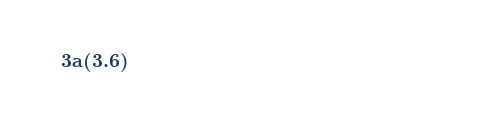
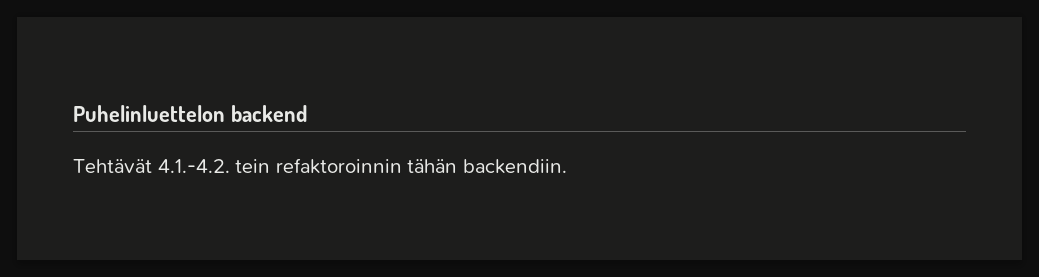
- 3a(3.6)
+ Puhelinluettelon backend
+ Tehtävät 4.1.-4.2. tein refaktoroinnin tähän backendiin.

